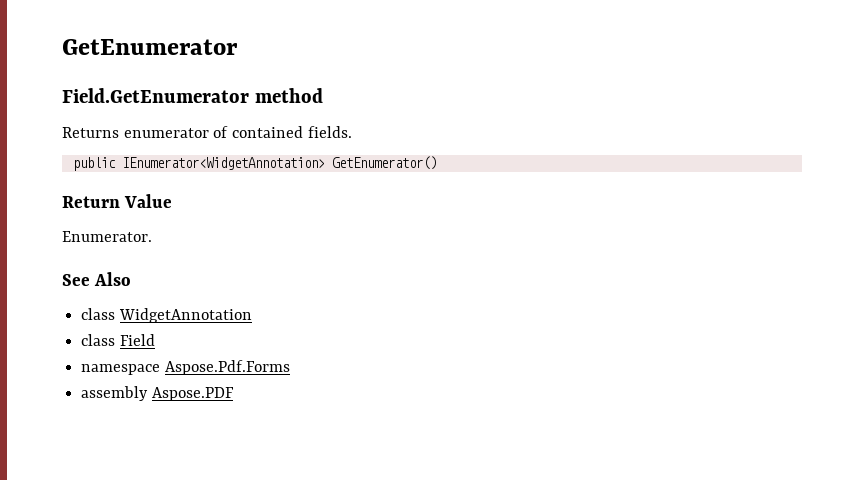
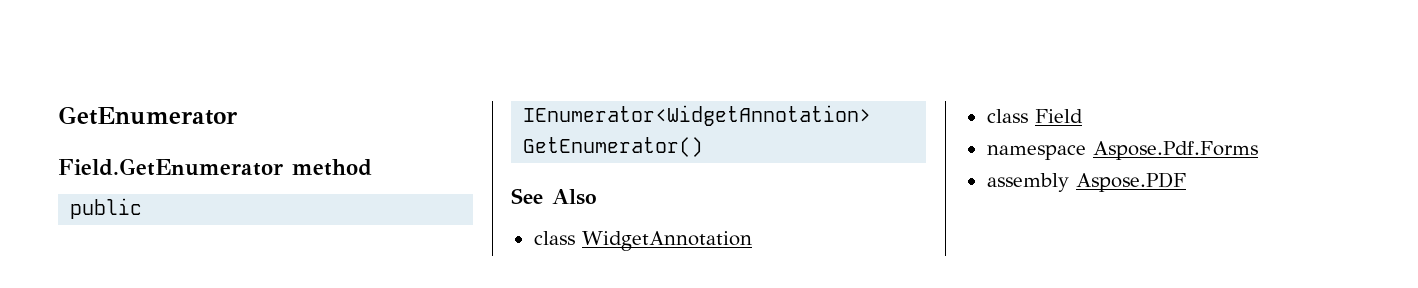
- Returns enumerator of contained fields.
- Return Value
- Enumerator.

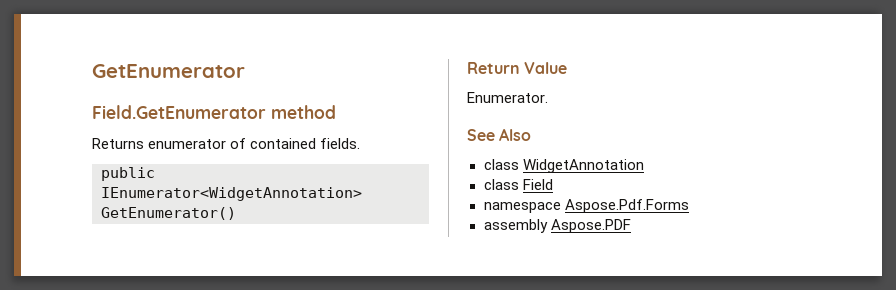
+ Returns enumerator of contained fields.
+ Return Value
+ Enumerator.

